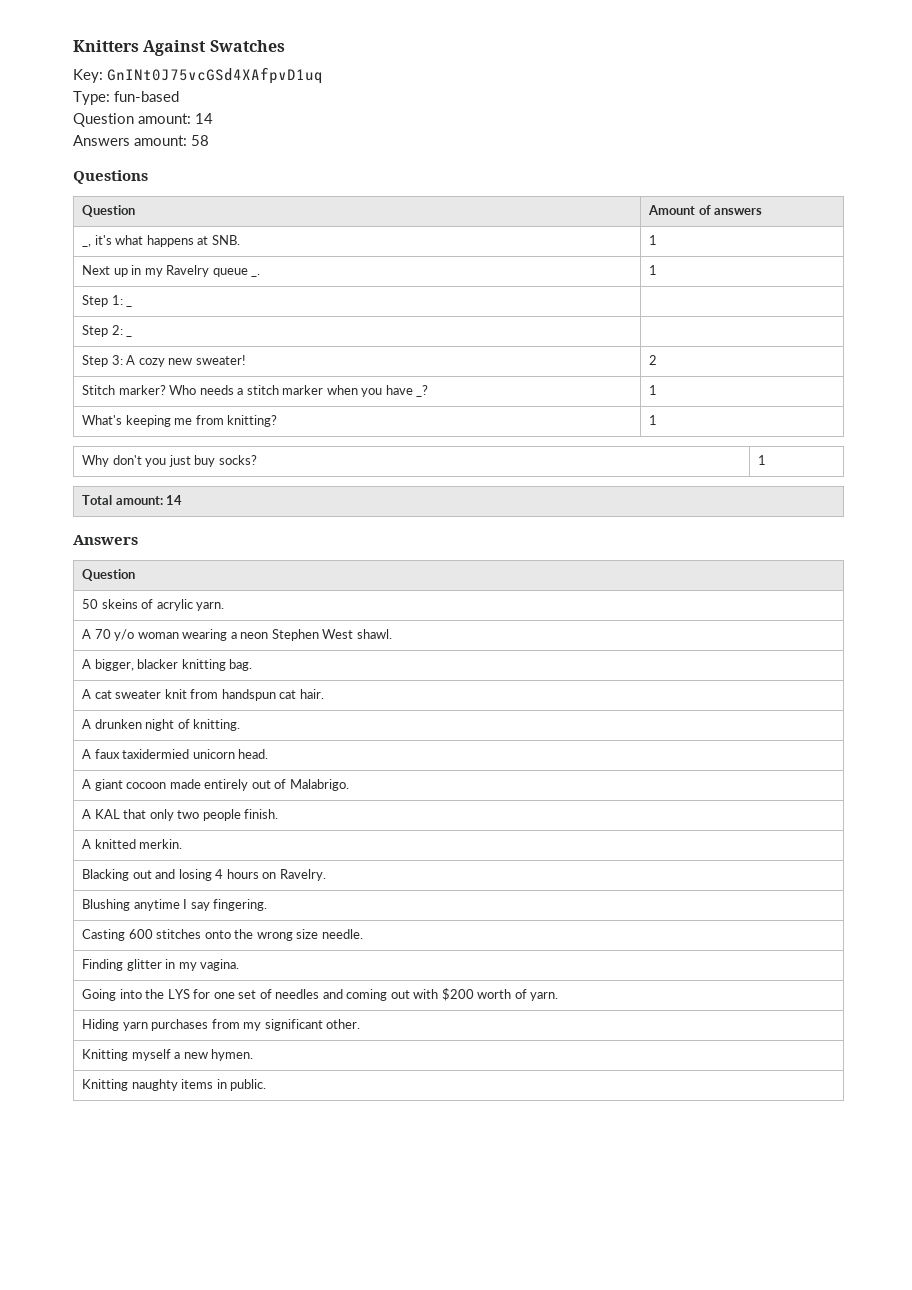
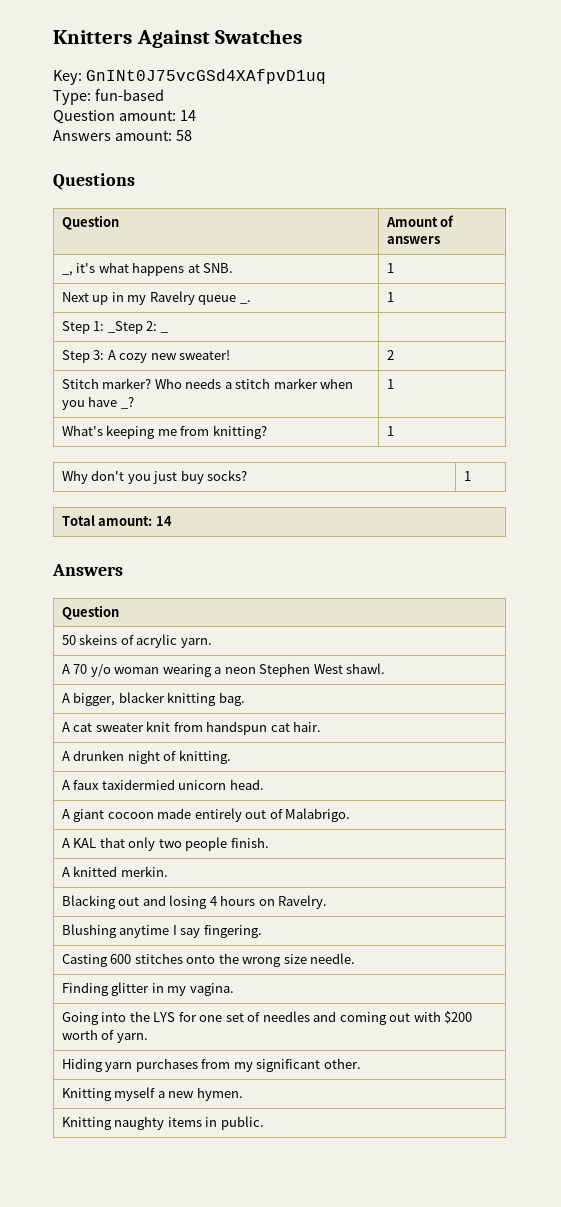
- Step 1: _ |
- Step 2: _ |
+ Step 1: _Step 2: _ |

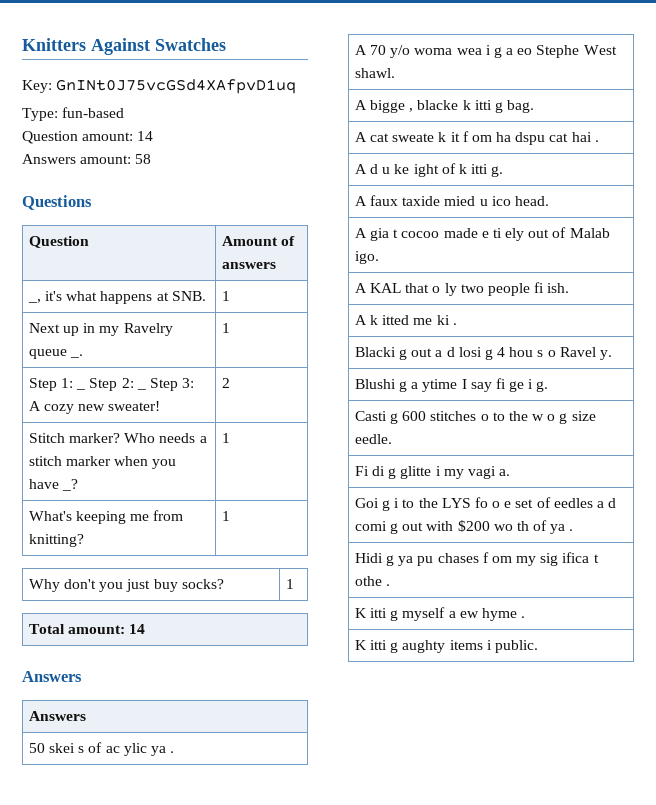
- Step 1: _Step 2: _ |
- Step 3: A cozy new sweater! | 2
+ Step 1: _ Step 2: _ Step 3: A cozy new sweater! | 2
  Total amount: 14
  Answers
- Question
+ Answers
- 50 skeins of acrylic yarn.
- A 70 y/o woman wearing a neon Stephen West shawl.
- A bigger, blacker knitting bag.
- A cat sweater knit from handspun cat hair.
- A drunken night of knitting.
- A faux taxidermied unicorn head.
- A giant cocoon made entirely out of Malabrigo.
- A KAL that only two people finish.
- A knitted merkin.
- Blacking out and losing 4 hours on Ravelry.
- Blushing anytime I say fingering.
- Casting 600 stitches onto the wrong size needle.
- Finding glitter in my vagina.
- Going into the LYS for one set of needles and coming out with $200 worth of yarn.
- Hiding yarn purchases from my significant other.
- Knitting myself a new hymen.
- Knitting naughty items in public.
+ 50 skei s of ac ylic ya .
+ A 70 y/o woma wea i g a eo Stephe West shawl.
+ A bigge , blacke k itti g bag.
+ A cat sweate k it f om ha dspu cat hai .
+ A d u ke ight of k itti g.
+ A faux taxide mied u ico head.
+ A gia t cocoo made e ti ely out of Malab igo.
+ A KAL that o ly two people fi ish.
+ A k itted me ki .
+ Blacki g out a d losi g 4 hou s o Ravel y.
+ Blushi g a ytime I say fi ge i g.
+ Casti g 600 stitches o to the w o g size eedle.
+ Fi di g glitte i my vagi a.
+ Goi g i to the LYS fo o e set of eedles a d comi g out with $200 wo th of ya .
+ Hidi g ya pu chases f om my sig ifica t othe .
+ K itti g myself a ew hyme .
+ K itti g aughty items i public.

